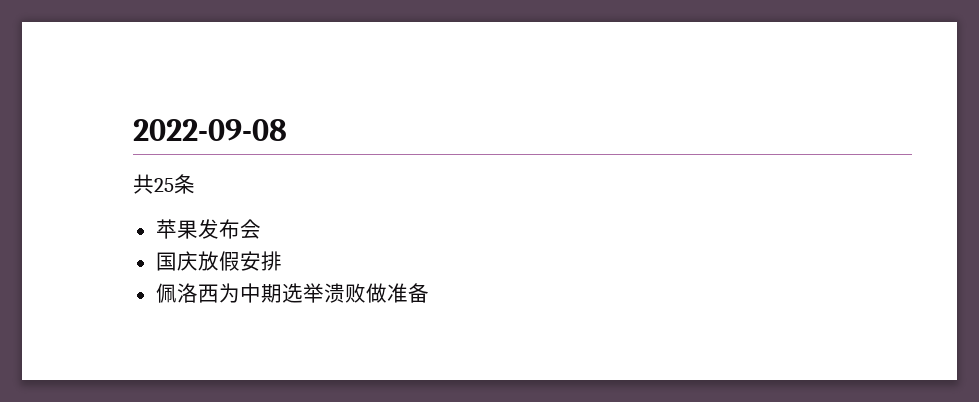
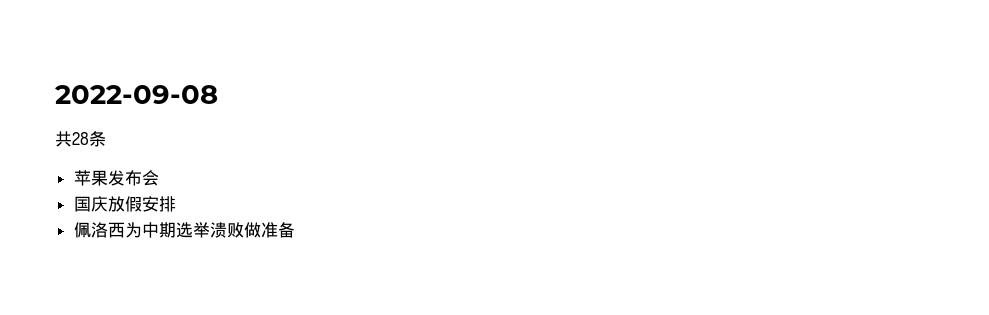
- 共25条
+ 共28条

